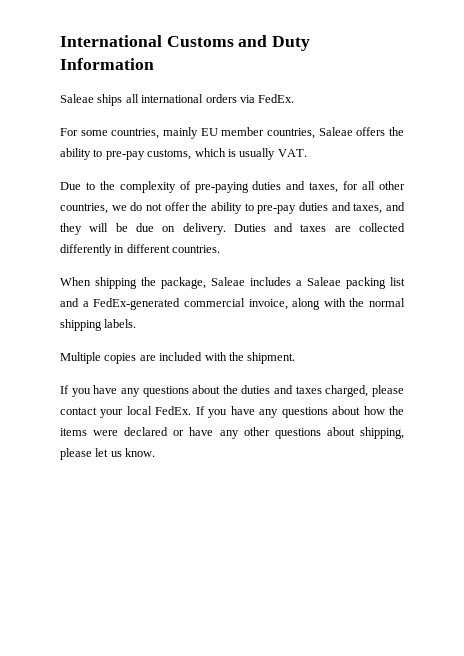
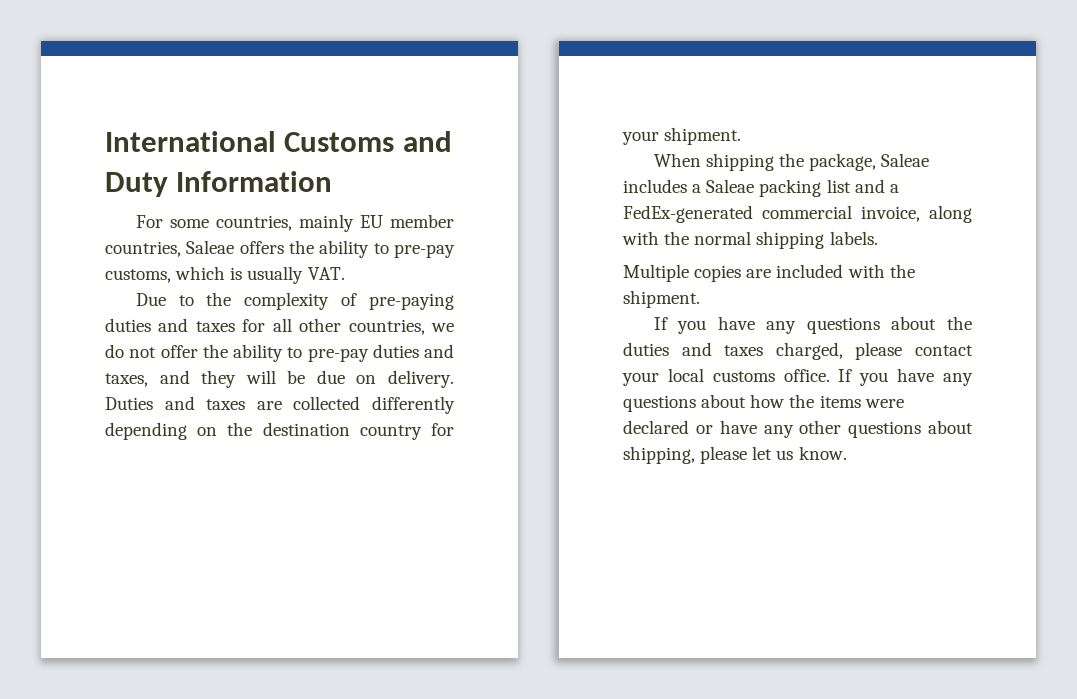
- Saleae ships all international orders via FedEx.
- Due to the complexity of pre-paying duties and taxes, for all other countries, we do not offer the ability to pre-pay duties and taxes, and they will be due on delivery.
+ Due to the complexity of pre-paying duties and taxes for all other countries, we do not offer the ability to pre-pay duties and taxes, and they will be due on delivery.
- Duties and taxes are collected differently in different countries.
+ Duties and taxes are collected differently depending on the destination country for your shipment.
- If you have any questions about the duties and taxes charged, please contact your local FedEx.
+ If you have any questions about the duties and taxes charged, please contact your local customs office.

